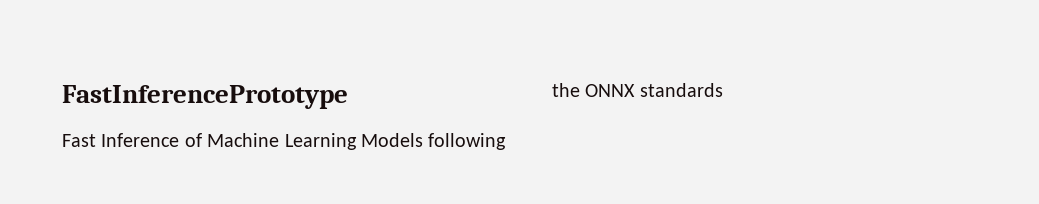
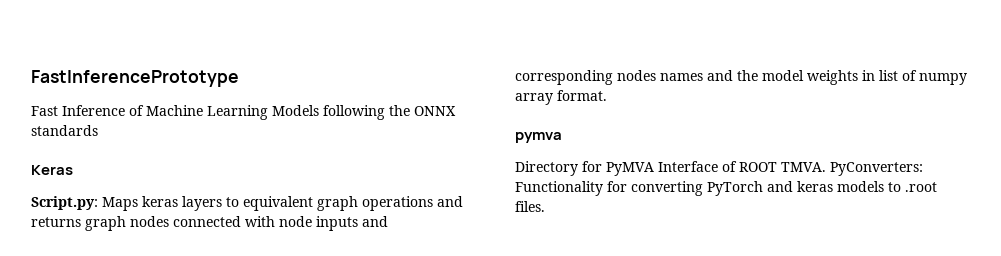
+ Keras
+ Script.py: Maps keras layers to equivalent graph operations and returns graph nodes connected with node inputs and corresponding nodes names and the model weights in list of numpy array format.
+ pymva
+ Directory for PyMVA Interface of ROOT TMVA. PyConverters: Functionality for converting PyTorch and keras models to .root files.

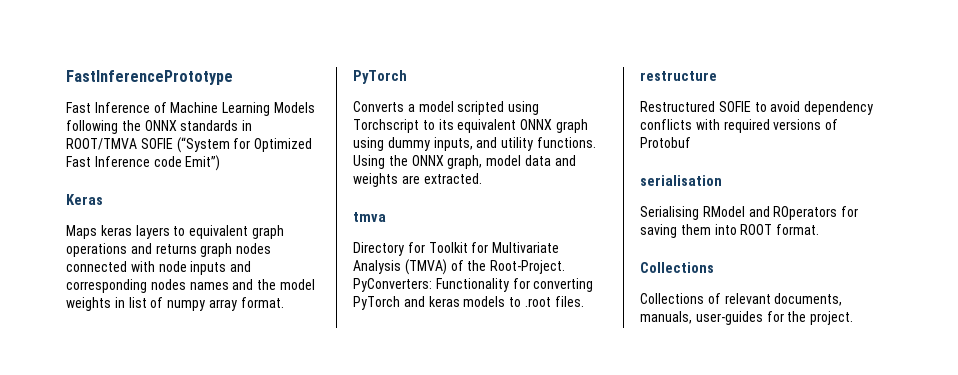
- Fast Inference of Machine Learning Models following the ONNX standards
+ Fast Inference of Machine Learning Models following the ONNX standards in ROOT/TMVA SOFIE (“System for Optimized Fast Inference code Emit”)
- Script.py: Maps keras layers to equivalent graph operations and returns graph nodes connected with node inputs and corresponding nodes names and the model weights in list of numpy array format.
- pymva
- Directory for PyMVA Interface of ROOT TMVA.
+ Maps keras layers to equivalent graph operations and returns graph nodes connected with node inputs and corresponding nodes names and the model weights in list of numpy array format.
+ PyTorch
+ Converts a model scripted using Torchscript to its equivalent ONNX graph using dummy inputs, and utility functions. Using the ONNX graph, model data and weights are extracted.
+ tmva
+ Directory for Toolkit for Multivariate Analysis (TMVA) of the Root-Project.
+ restructure
+ Restructured SOFIE to avoid dependency conflicts with required versions of Protobuf
+ serialisation
+ Serialising RModel and ROperators for saving them into ROOT format.
+ Collections
+ Collections of relevant documents, manuals, user-guides for the project.

